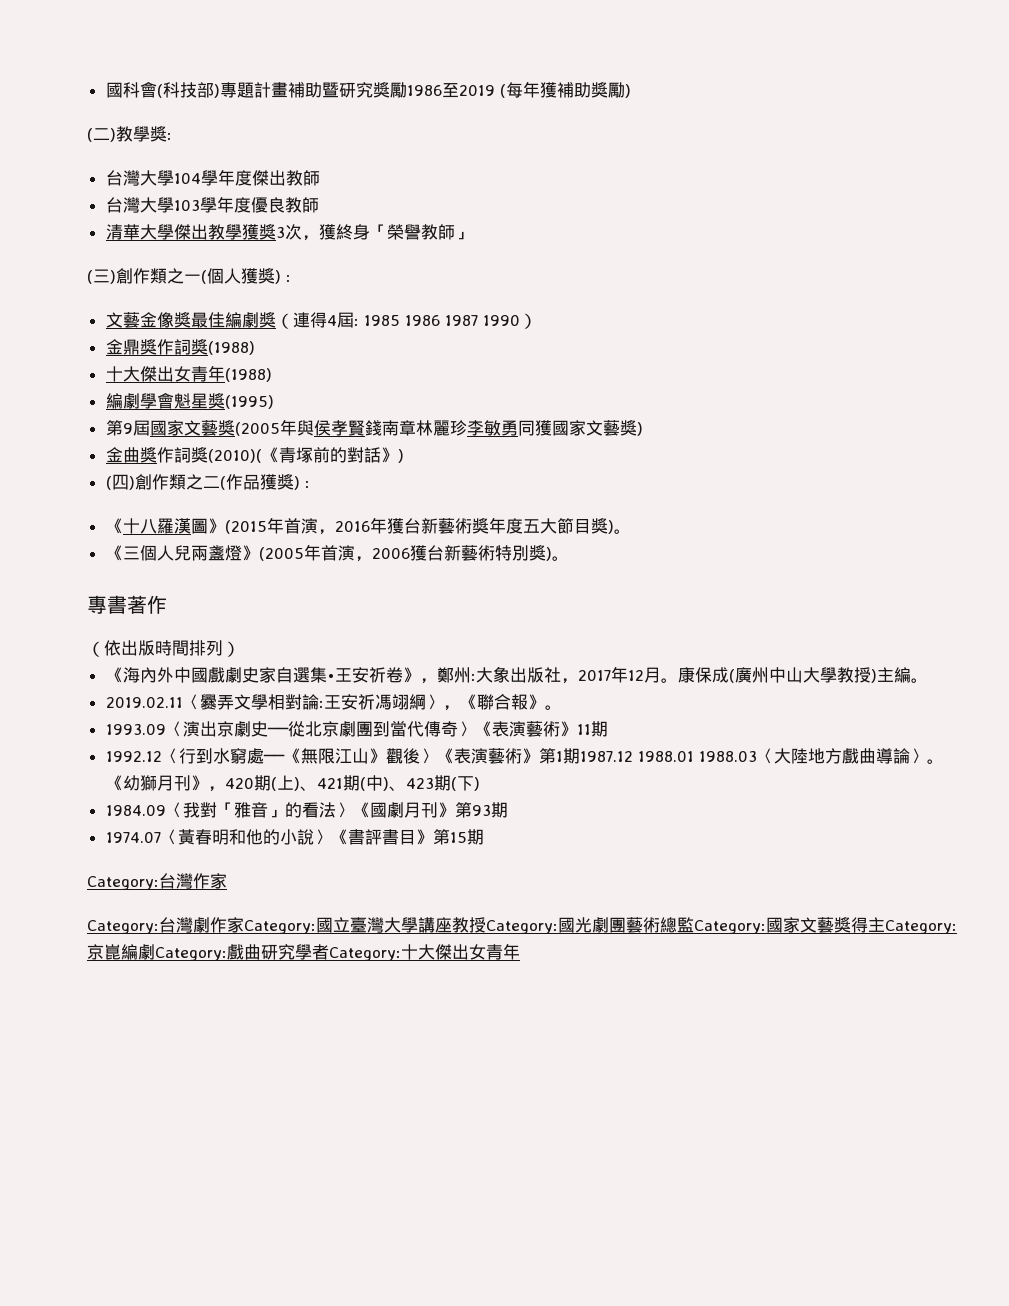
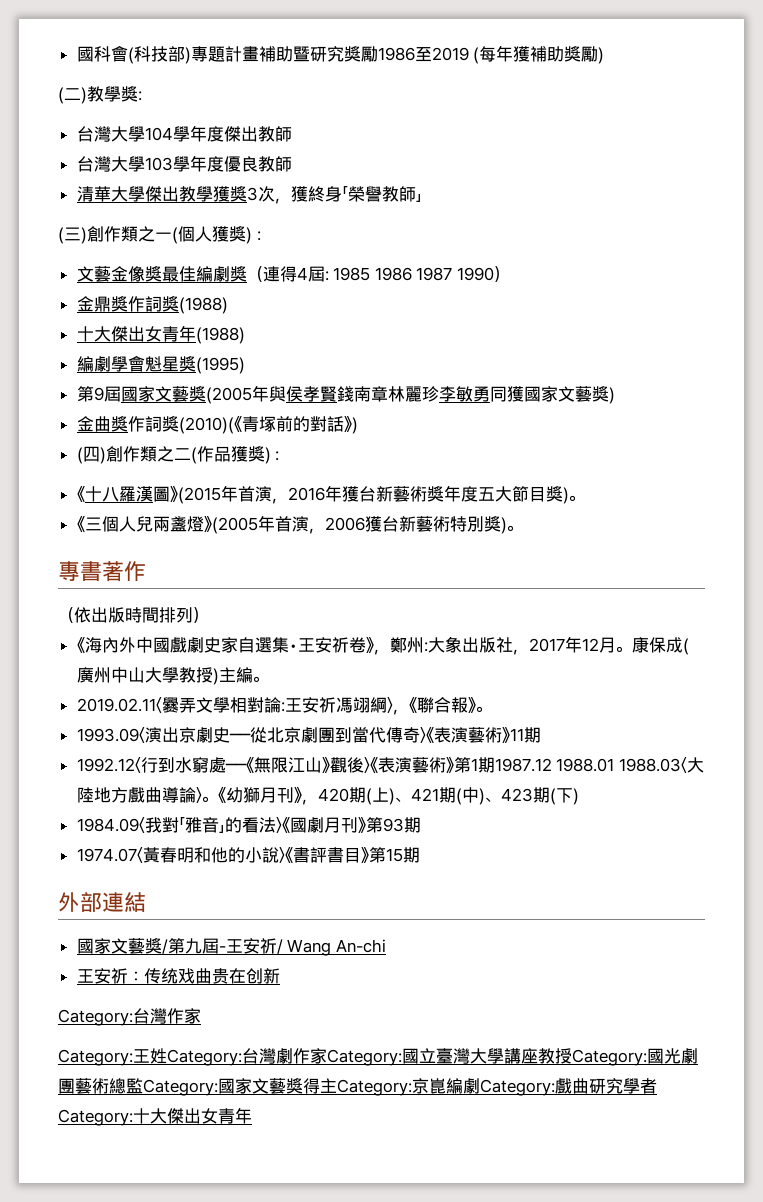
+ 外部連結
+ 國家文藝獎/第九屆-王安祈/ Wang An-chi
+ 王安祈：传统戏曲贵在创新
- Category:台灣劇作家Category:國立臺灣大學講座教授Category:國光劇團藝術總監Category:國家文藝獎得主Category:京崑編劇Category:戲曲研究學者Category:十大傑出女青年
+ Category:王姓Category:台灣劇作家Category:國立臺灣大學講座教授Category:國光劇團藝術總監Category:國家文藝獎得主Category:京崑編劇Category:戲曲研究學者Category:十大傑出女青年

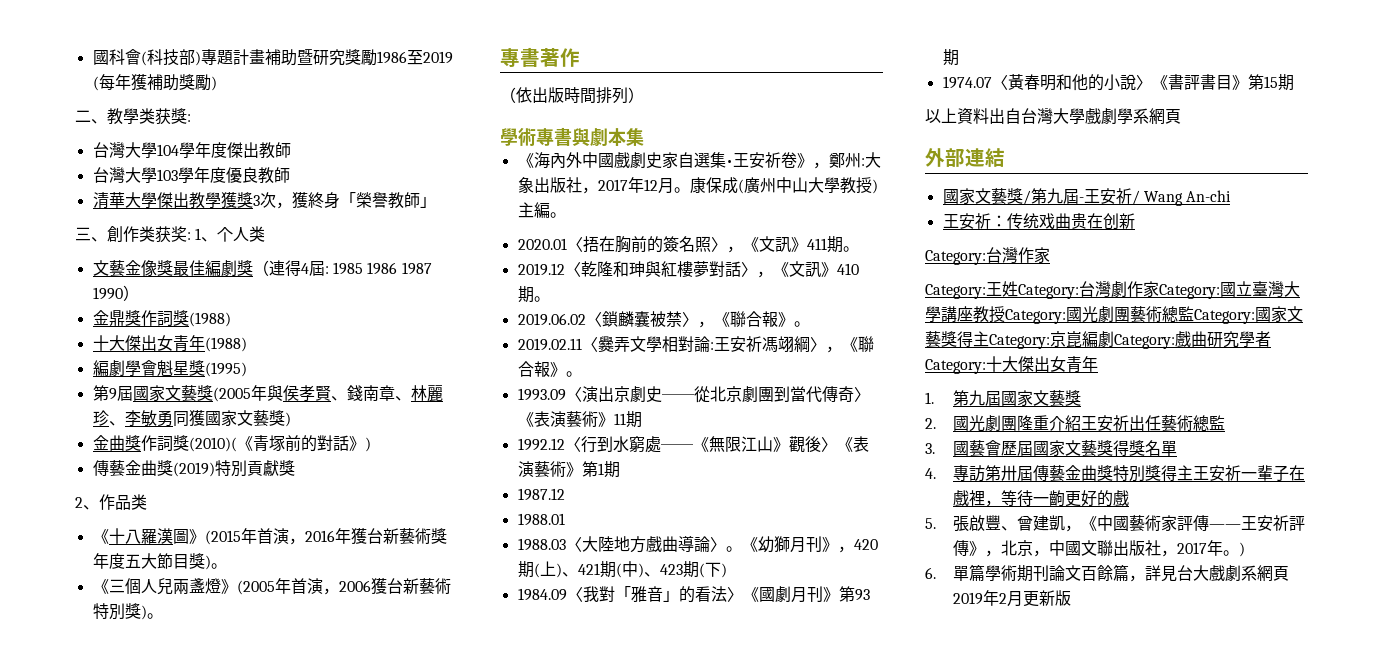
- (二)教學獎:
+ 二、教學类获獎:
- (三)創作類之一(個人獲獎) :
+ 三、創作类获奖: 1、个人类
- 第9屆國家文藝獎(2005年與侯孝賢錢南章林麗珍李敏勇同獲國家文藝獎)
+ 第9屆國家文藝獎(2005年與侯孝賢、錢南章、林麗珍、李敏勇同獲國家文藝獎)
- (四)創作類之二(作品獲獎) :
+ 傳藝金曲獎(2019)特別貢獻獎
+ 2、作品类
+ 學術專書與劇本集
+ 2020.01〈捂在胸前的簽名照〉，《文訊》411期。
+ 2019.12〈乾隆和珅與紅樓夢對話〉，《文訊》410期。
+ 2019.06.02〈鎖麟囊被禁〉，《聯合報》。
- 1992.12〈行到水窮處──《無限江山》觀後〉《表演藝術》第1期1987.12 1988.01 1988.03〈大陸地方戲曲導論〉。
+ 1992.12〈行到水窮處──《無限江山》觀後〉《表演藝術》第1期
+ 1987.12
+ 1988.01
+ 1988.03〈大陸地方戲曲導論〉。
+ 以上資料出自台灣大學戲劇學系網頁
+ 1.第九屆國家文藝獎
+ 2.國光劇團隆重介紹王安祈出任藝術總監
+ 3.國藝會歷屆國家文藝獎得獎名單
+ 4.專訪第卅屆傳藝金曲獎特別獎得主王安祈一輩子在戲裡，等待一齣更好的戲
+ 5.張啟豐、曾建凱，《中國藝術家評傳——王安祈評傳》，北京，中國文聯出版社，2017年。)
+ 6.單篇學術期刊論文百餘篇，詳見台大戲劇系網頁2019年2月更新版

